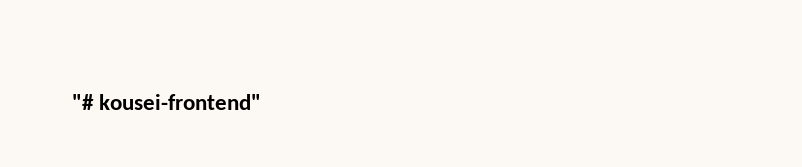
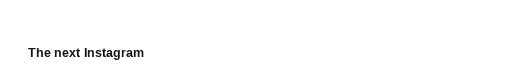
- "# kousei-frontend"
+ The next Instagram

